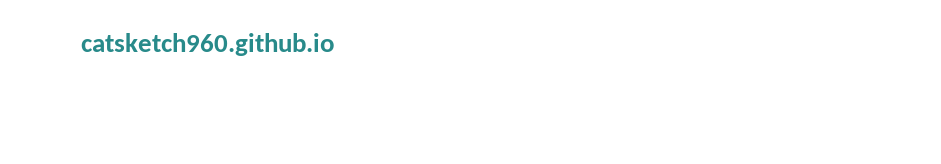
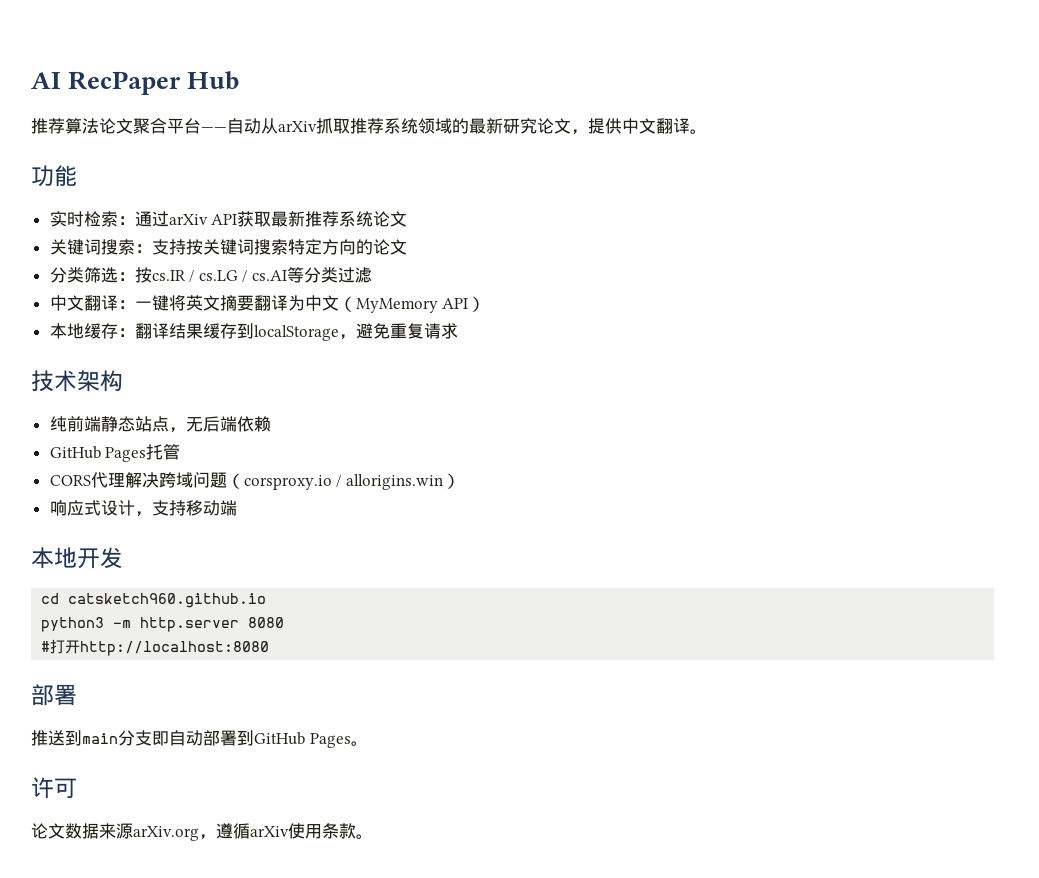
- catsketch960.github.io
+ AI RecPaper Hub
+ 推荐算法论文聚合平台——自动从arXiv抓取推荐系统领域的最新研究论文，提供中文翻译。
+ 功能
+ 实时检索：通过arXiv API获取最新推荐系统论文
+ 关键词搜索：支持按关键词搜索特定方向的论文
+ 分类筛选：按cs.IR / cs.LG / cs.AI等分类过滤
+ 中文翻译：一键将英文摘要翻译为中文（MyMemory API）
+ 本地缓存：翻译结果缓存到localStorage，避免重复请求
+ 技术架构
+ 纯前端静态站点，无后端依赖
+ GitHub Pages托管
+ CORS代理解决跨域问题（corsproxy.io / allorigins.win）
+ 响应式设计，支持移动端
+ 本地开发
+ cd catsketch960.github.io
+ python3 -m http.server 8080
+ #打开http://localhost:8080
+ 部署
+ 推送到main分支即自动部署到GitHub Pages。
+ 许可
+ 论文数据来源arXiv.org，遵循arXiv使用条款。

